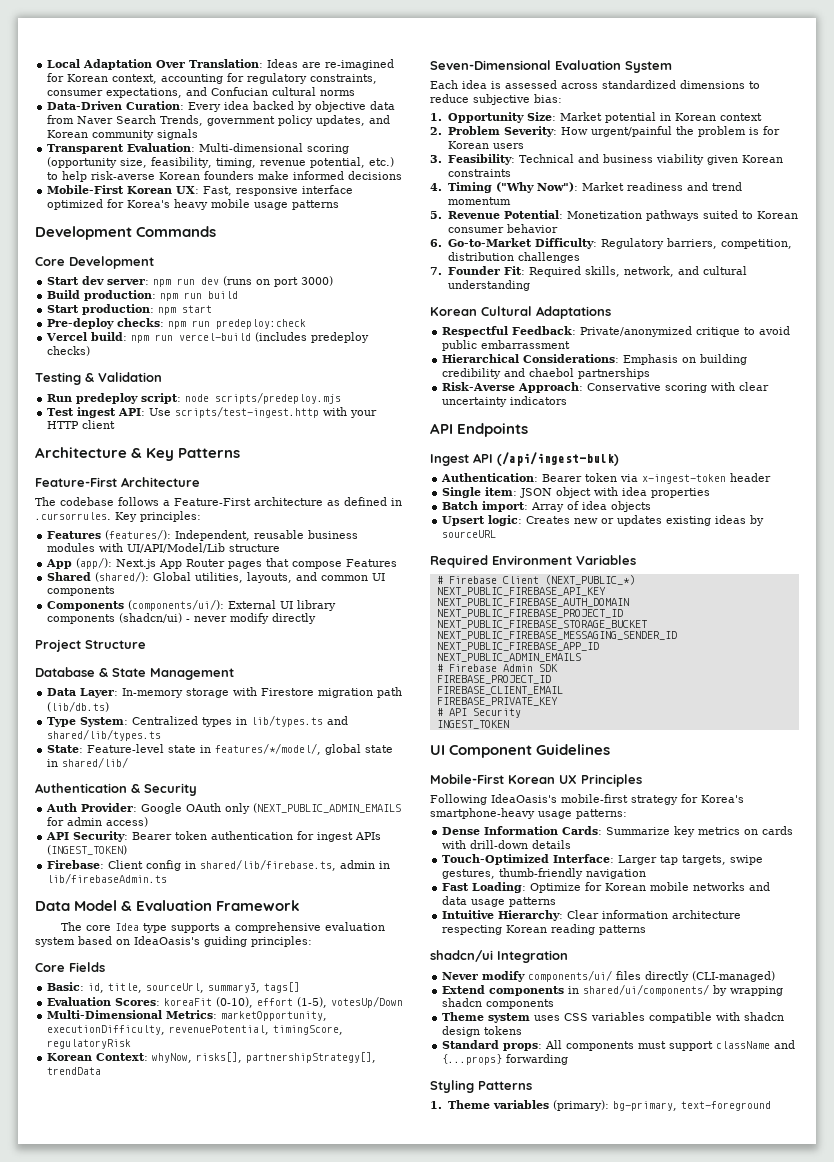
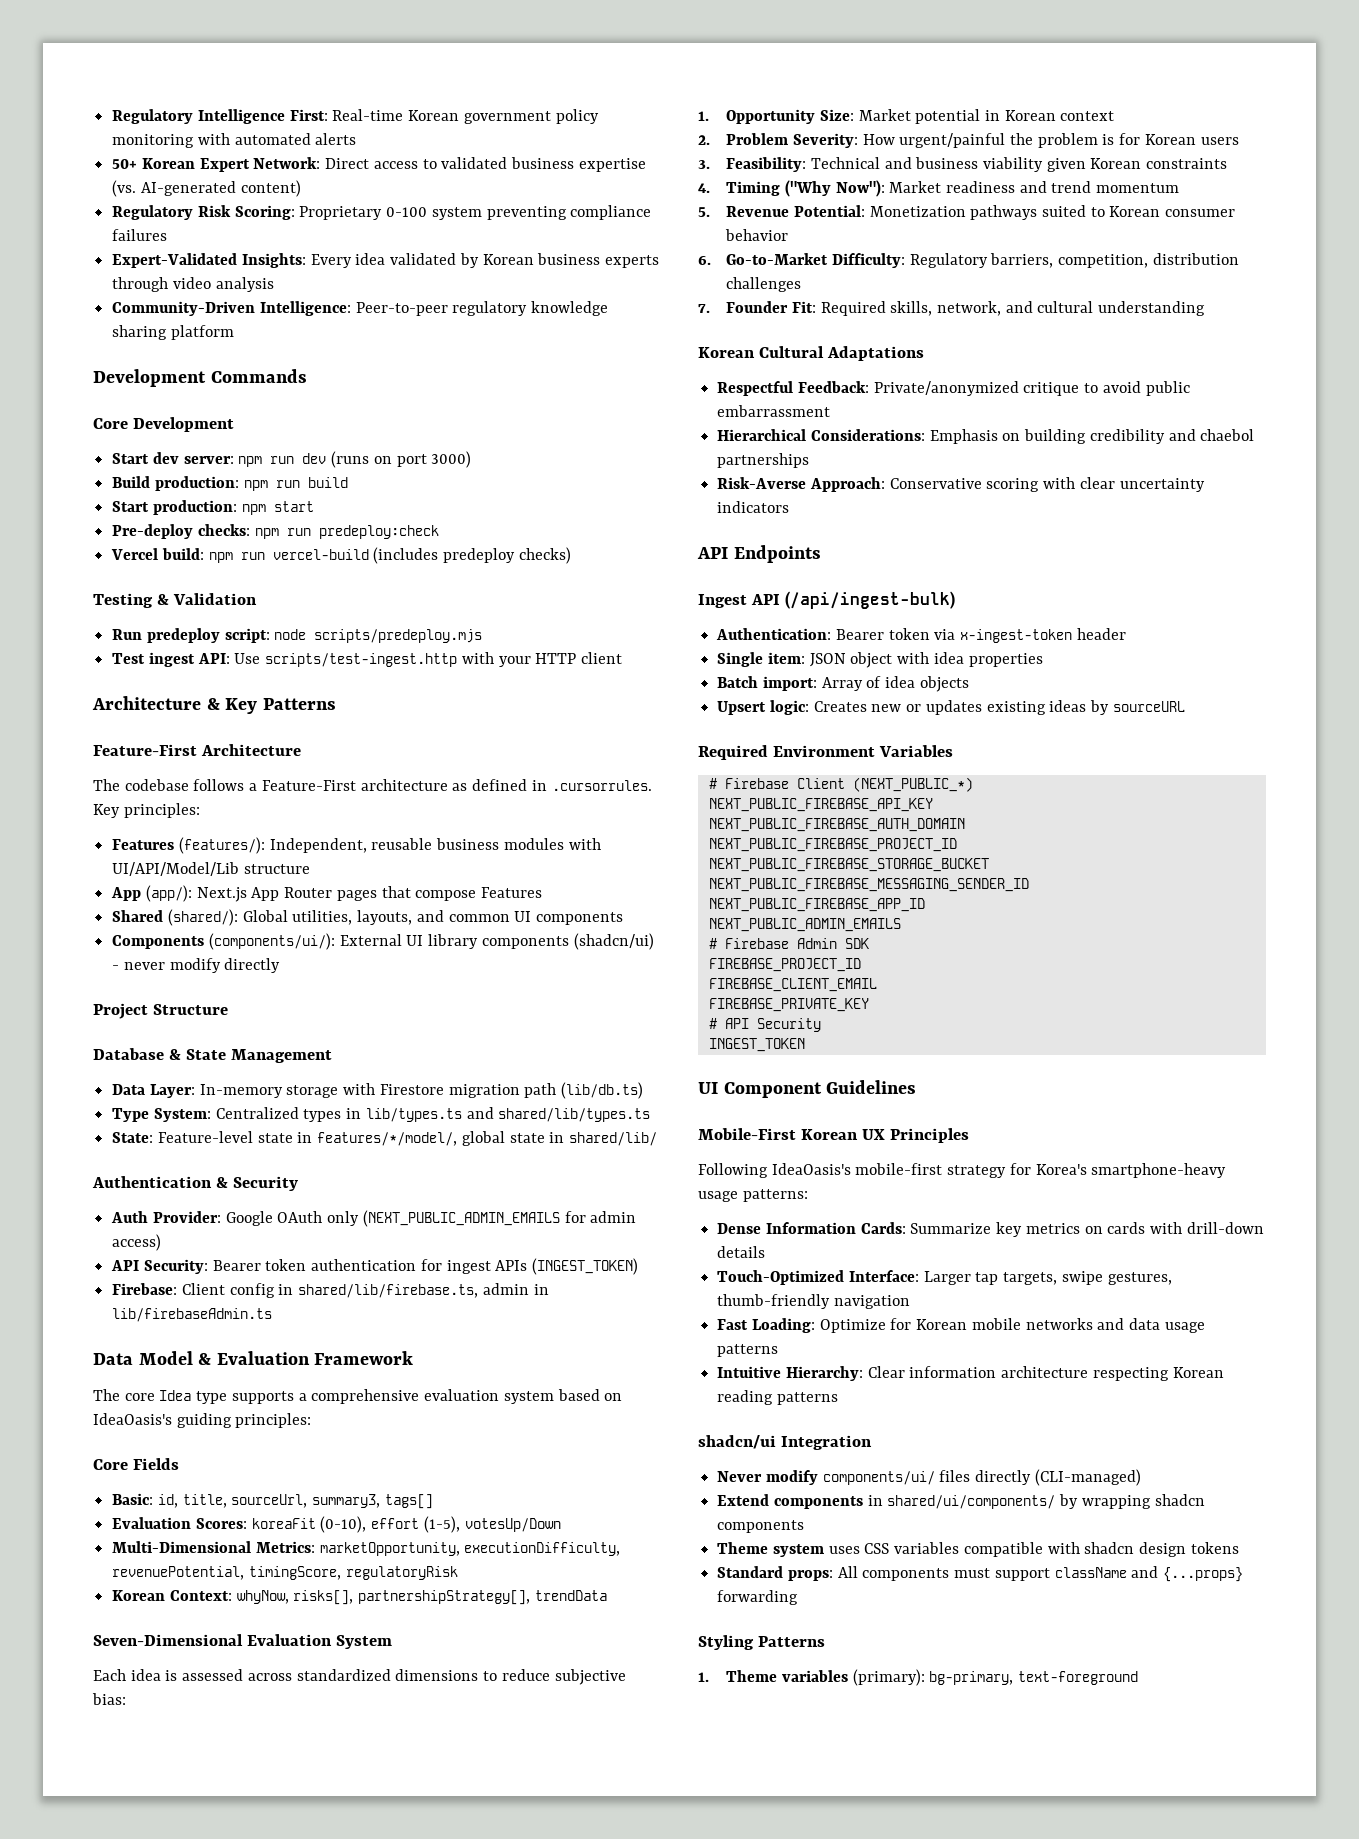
- Local Adaptation Over Translation: Ideas are re-imagined for Korean context, accounting for regulatory constraints, consumer expectations, and Confucian cultural norms
- Data-Driven Curation: Every idea backed by objective data from Naver Search Trends, government policy updates, and Korean community signals
- Transparent Evaluation: Multi-dimensional scoring (opportunity size, feasibility, timing, revenue potential, etc.) to help risk-averse Korean founders make informed decisions
- Mobile-First Korean UX: Fast, responsive interface optimized for Korea's heavy mobile usage patterns
+ Regulatory Intelligence First: Real-time Korean government policy monitoring with automated alerts
+ 50+ Korean Expert Network: Direct access to validated business expertise (vs. AI-generated content)
+ Regulatory Risk Scoring: Proprietary 0-100 system preventing compliance failures
+ Expert-Validated Insights: Every idea validated by Korean business experts through video analysis
+ Community-Driven Intelligence: Peer-to-peer regulatory knowledge sharing platform

